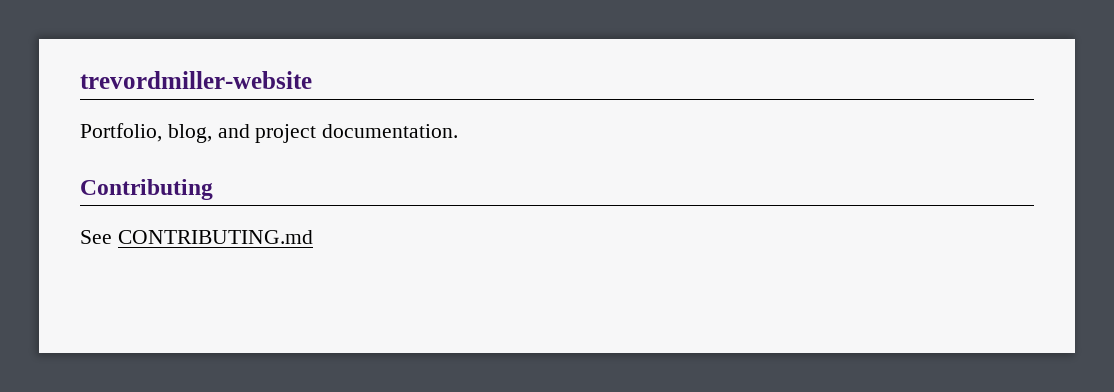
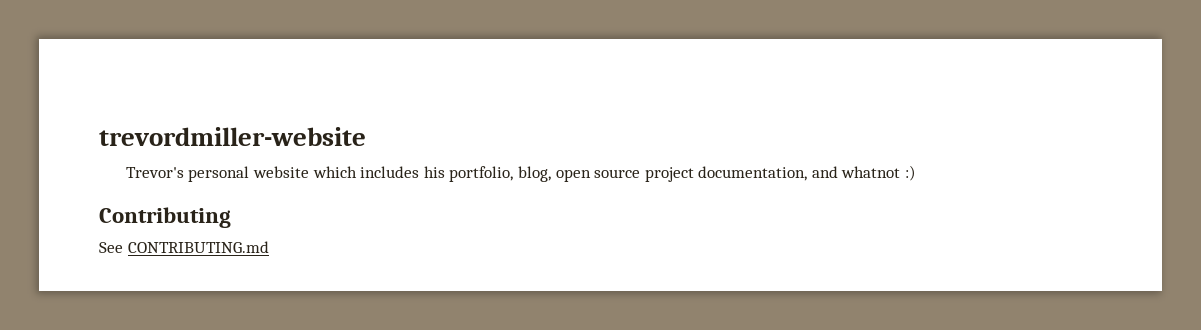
- Portfolio, blog, and project documentation.
+ Trevor's personal website which includes his portfolio, blog, open source project documentation, and whatnot :)

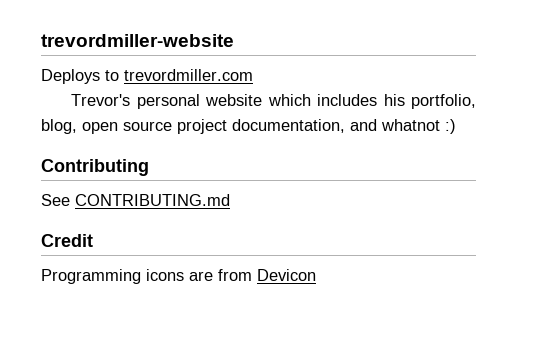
+ Deploys to trevordmiller.com
+ Credit
+ Programming icons are from Devicon

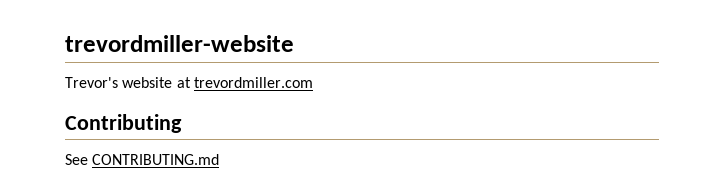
- Deploys to trevordmiller.com
- Trevor's personal website which includes his portfolio, blog, open source project documentation, and whatnot :)
+ Trevor's website at trevordmiller.com
  Contributing
  See CONTRIBUTING.md
- Credit
- Programming icons are from Devicon

